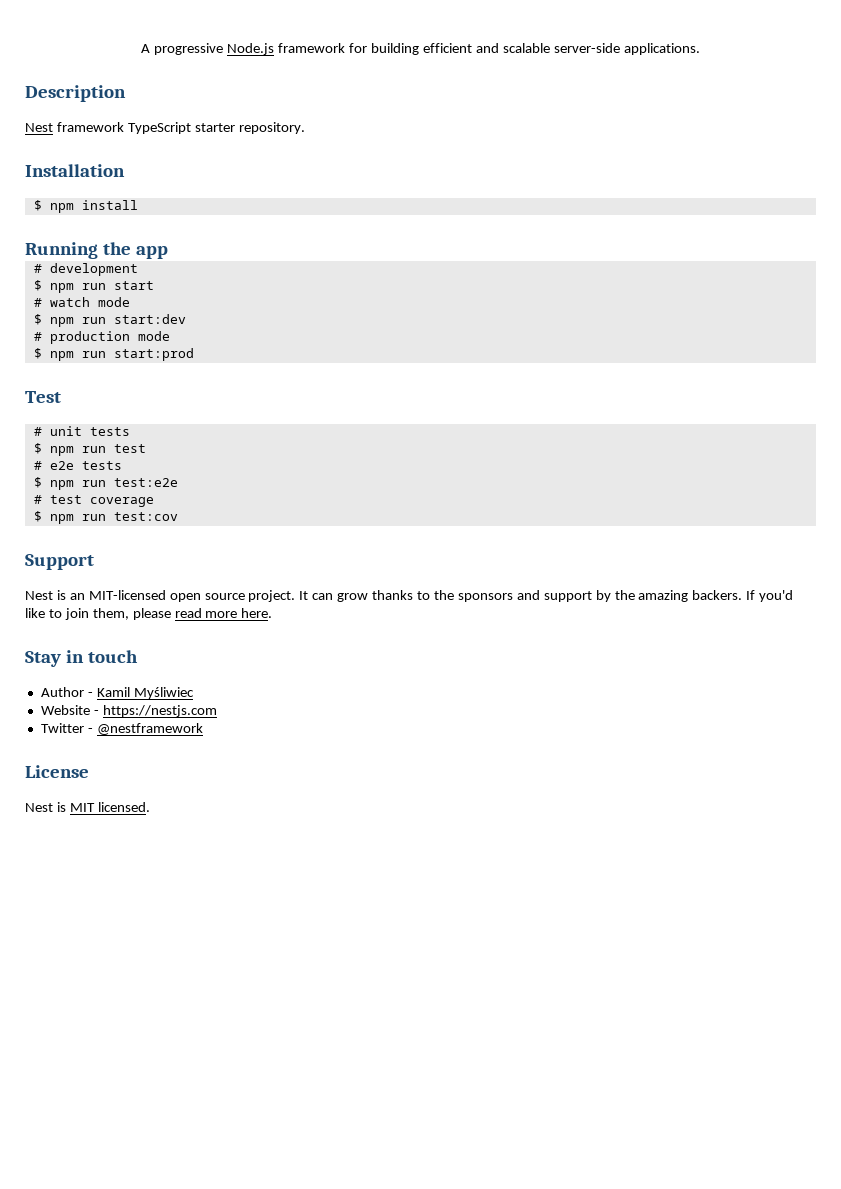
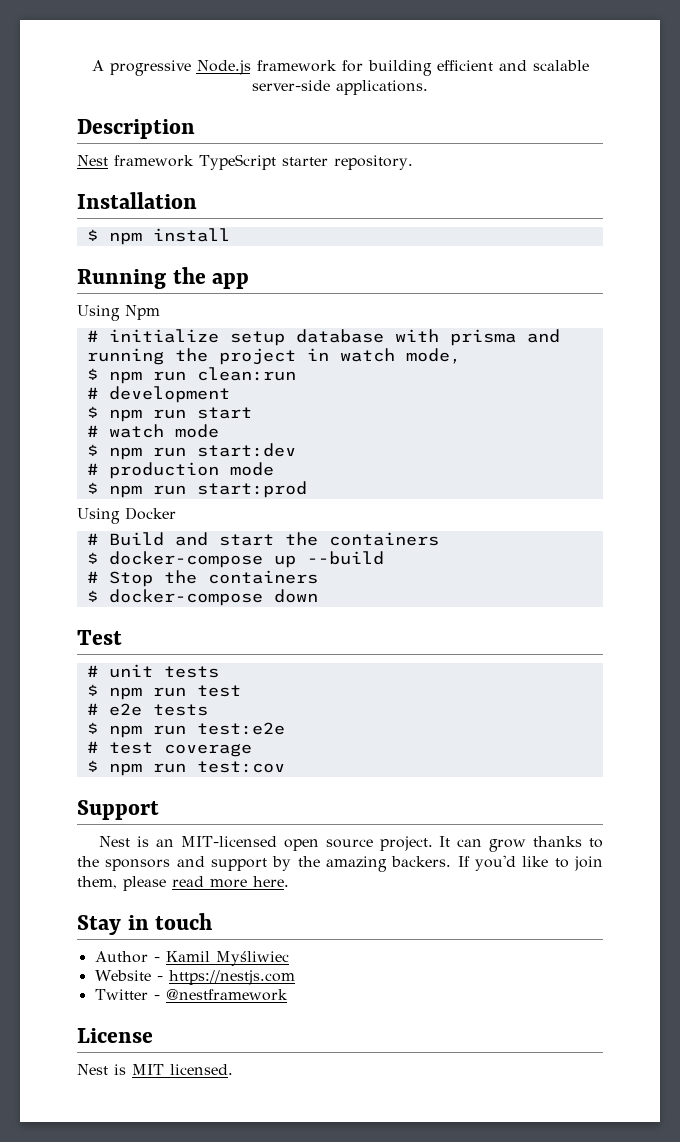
+ Using Npm
+ # initialize setup database with prisma and running the project in watch mode,
+ $ npm run clean:run
+ Using Docker
+ # Build and start the containers
+ $ docker-compose up --build
+ # Stop the containers
+ $ docker-compose down

